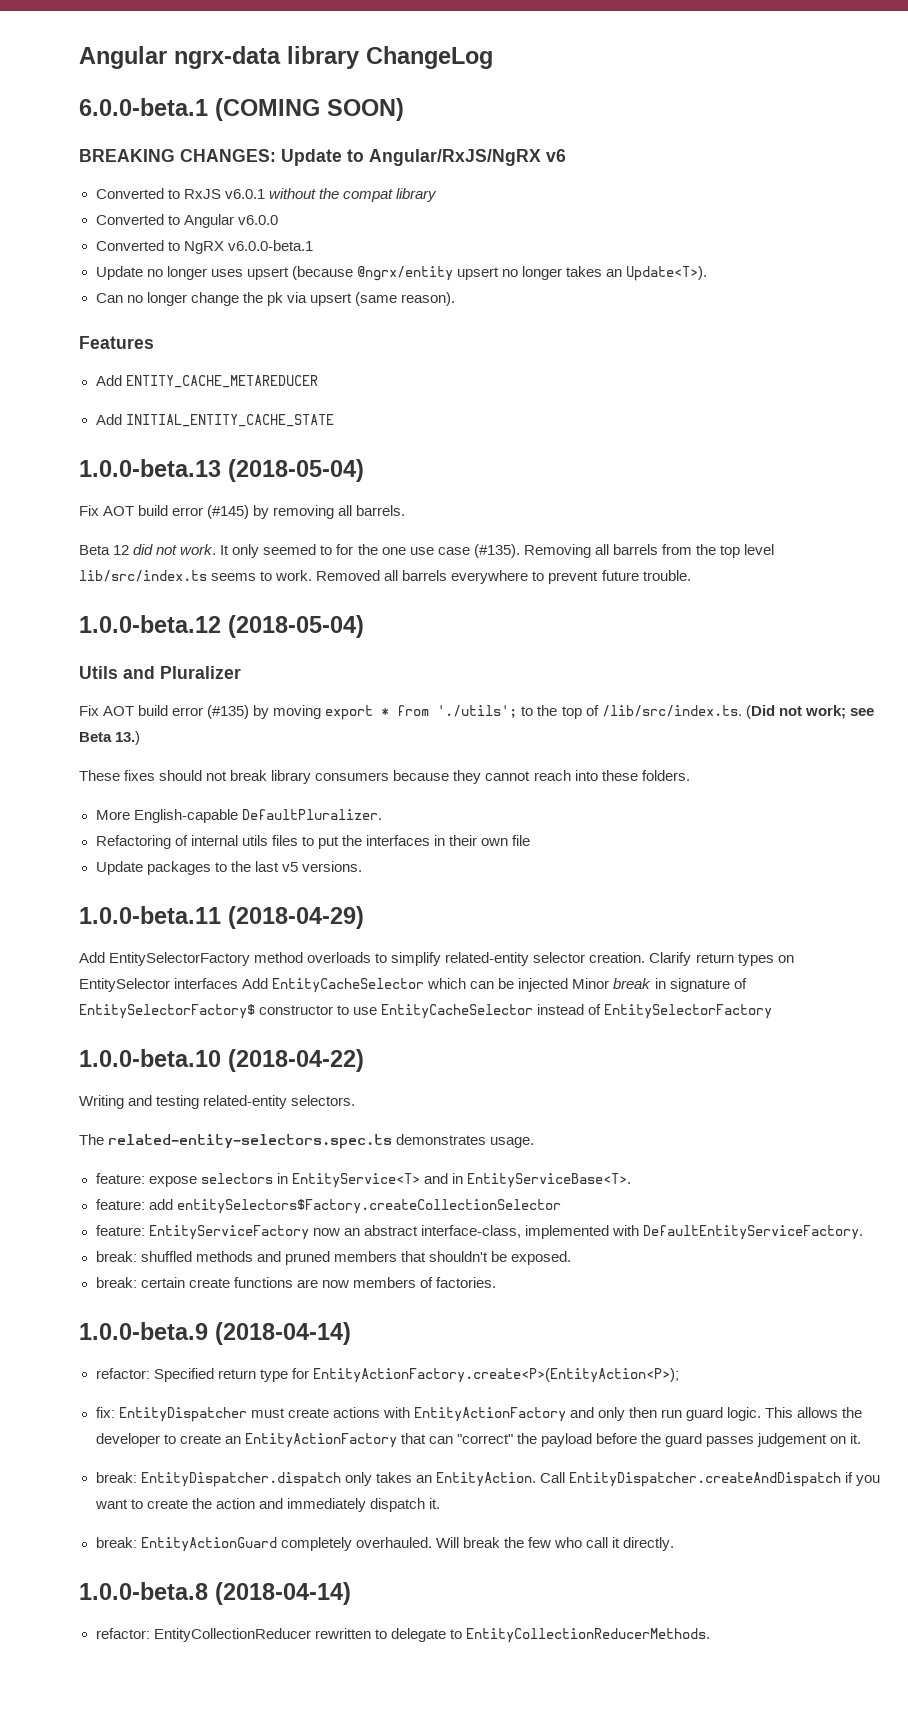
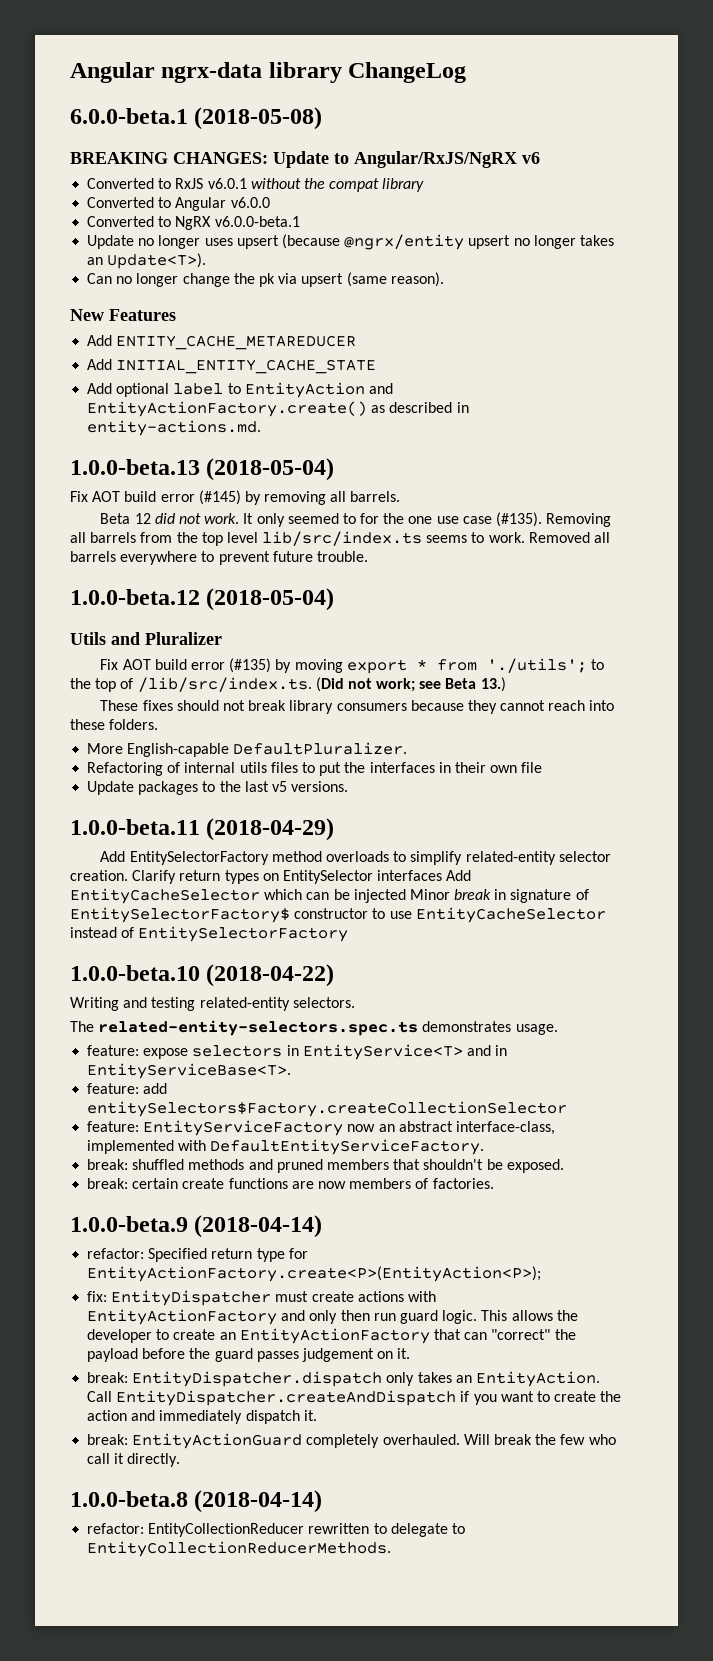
- 6.0.0-beta.1 (COMING SOON)
+ 6.0.0-beta.1 (2018-05-08)
- Features
+ New Features
+ Add optional label to EntityAction and EntityActionFactory.create() as described in entity-actions.md.

